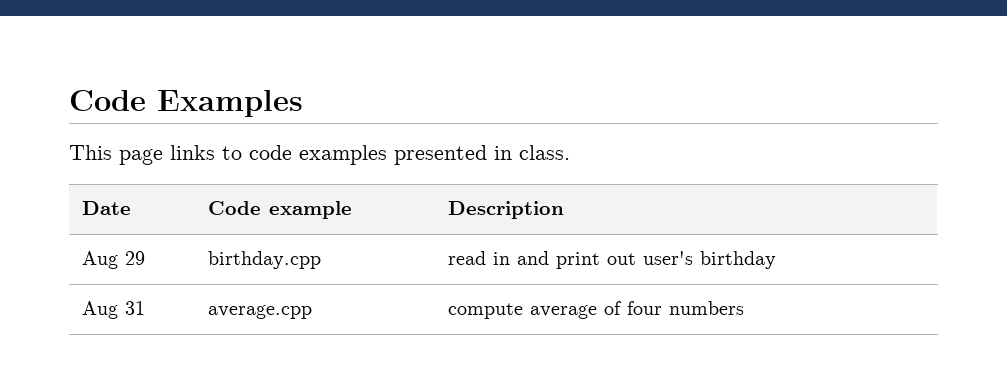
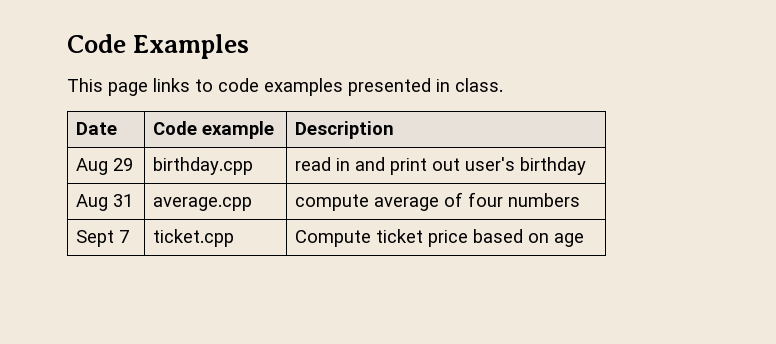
+ Sept 7 | ticket.cpp | Compute ticket price based on age

